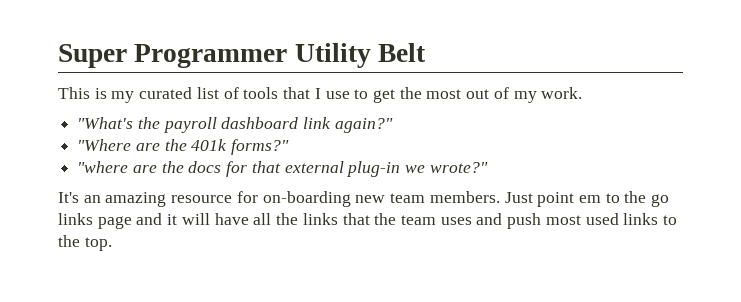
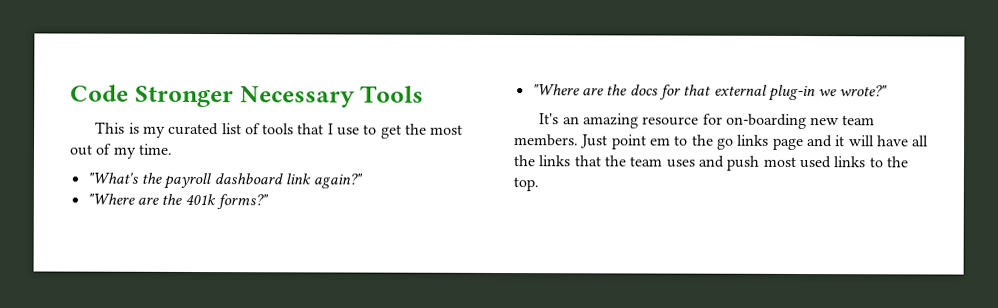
- Super Programmer Utility Belt
+ Code Stronger Necessary Tools
- This is my curated list of tools that I use to get the most out of my work.
+ This is my curated list of tools that I use to get the most out of my time.
- "where are the docs for that external plug-in we wrote?"
+ "Where are the docs for that external plug-in we wrote?"

